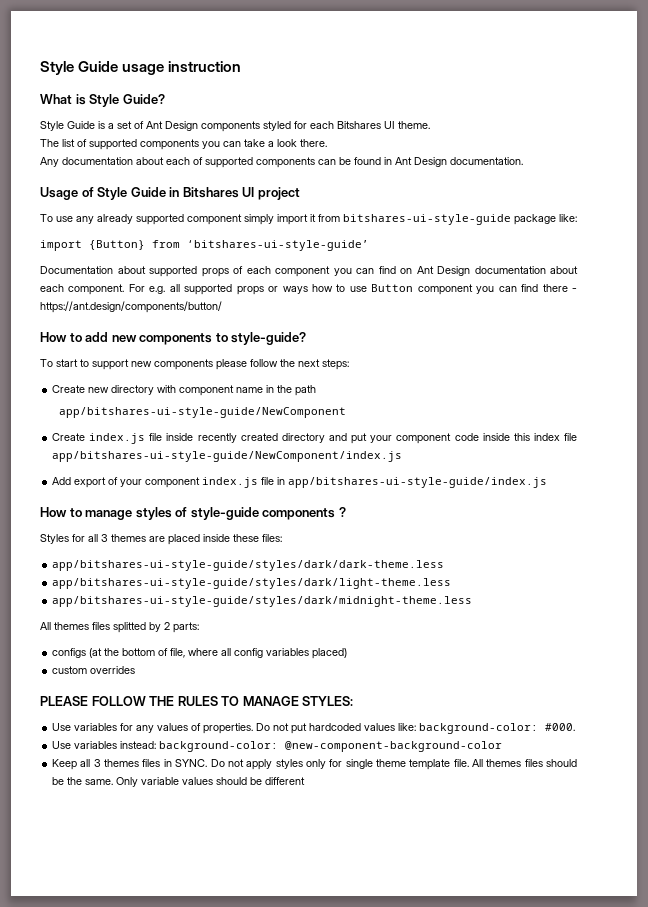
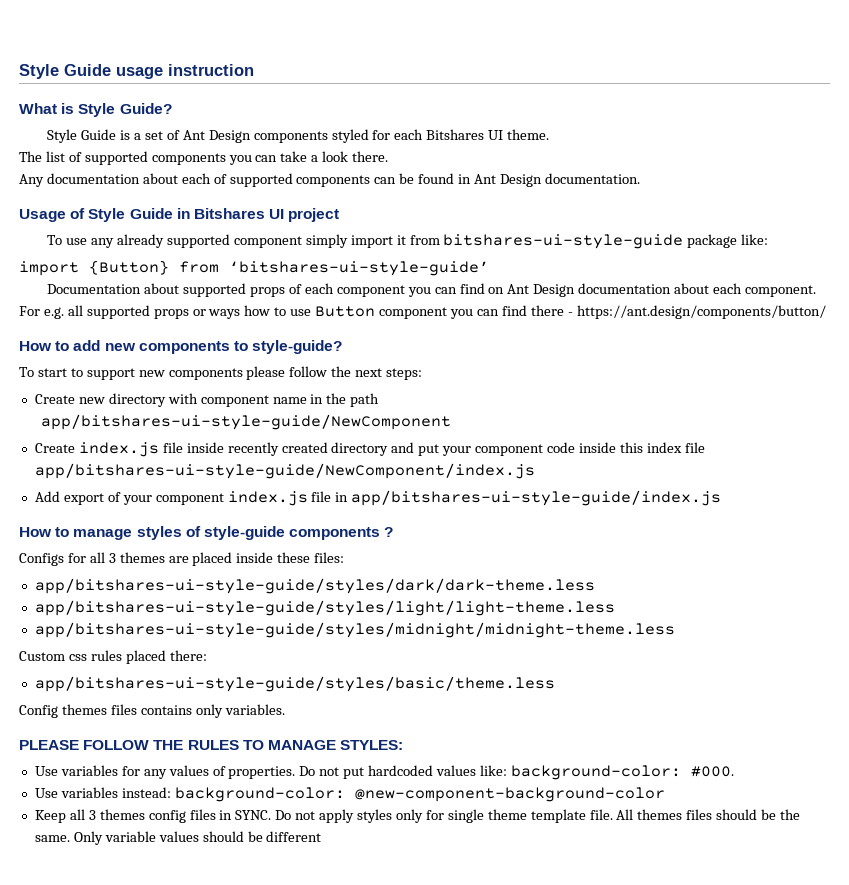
- Styles for all 3 themes are placed inside these files:
+ Configs for all 3 themes are placed inside these files:
- app/bitshares-ui-style-guide/styles/dark/light-theme.less
- app/bitshares-ui-style-guide/styles/dark/midnight-theme.less
- All themes files splitted by 2 parts:
- configs (at the bottom of file, where all config variables placed)
- custom overrides
+ app/bitshares-ui-style-guide/styles/light/light-theme.less
+ app/bitshares-ui-style-guide/styles/midnight/midnight-theme.less
+ Custom css rules placed there:
+ app/bitshares-ui-style-guide/styles/basic/theme.less
+ Config themes files contains only variables.
- Keep all 3 themes files in SYNC.
+ Keep all 3 themes config files in SYNC.

